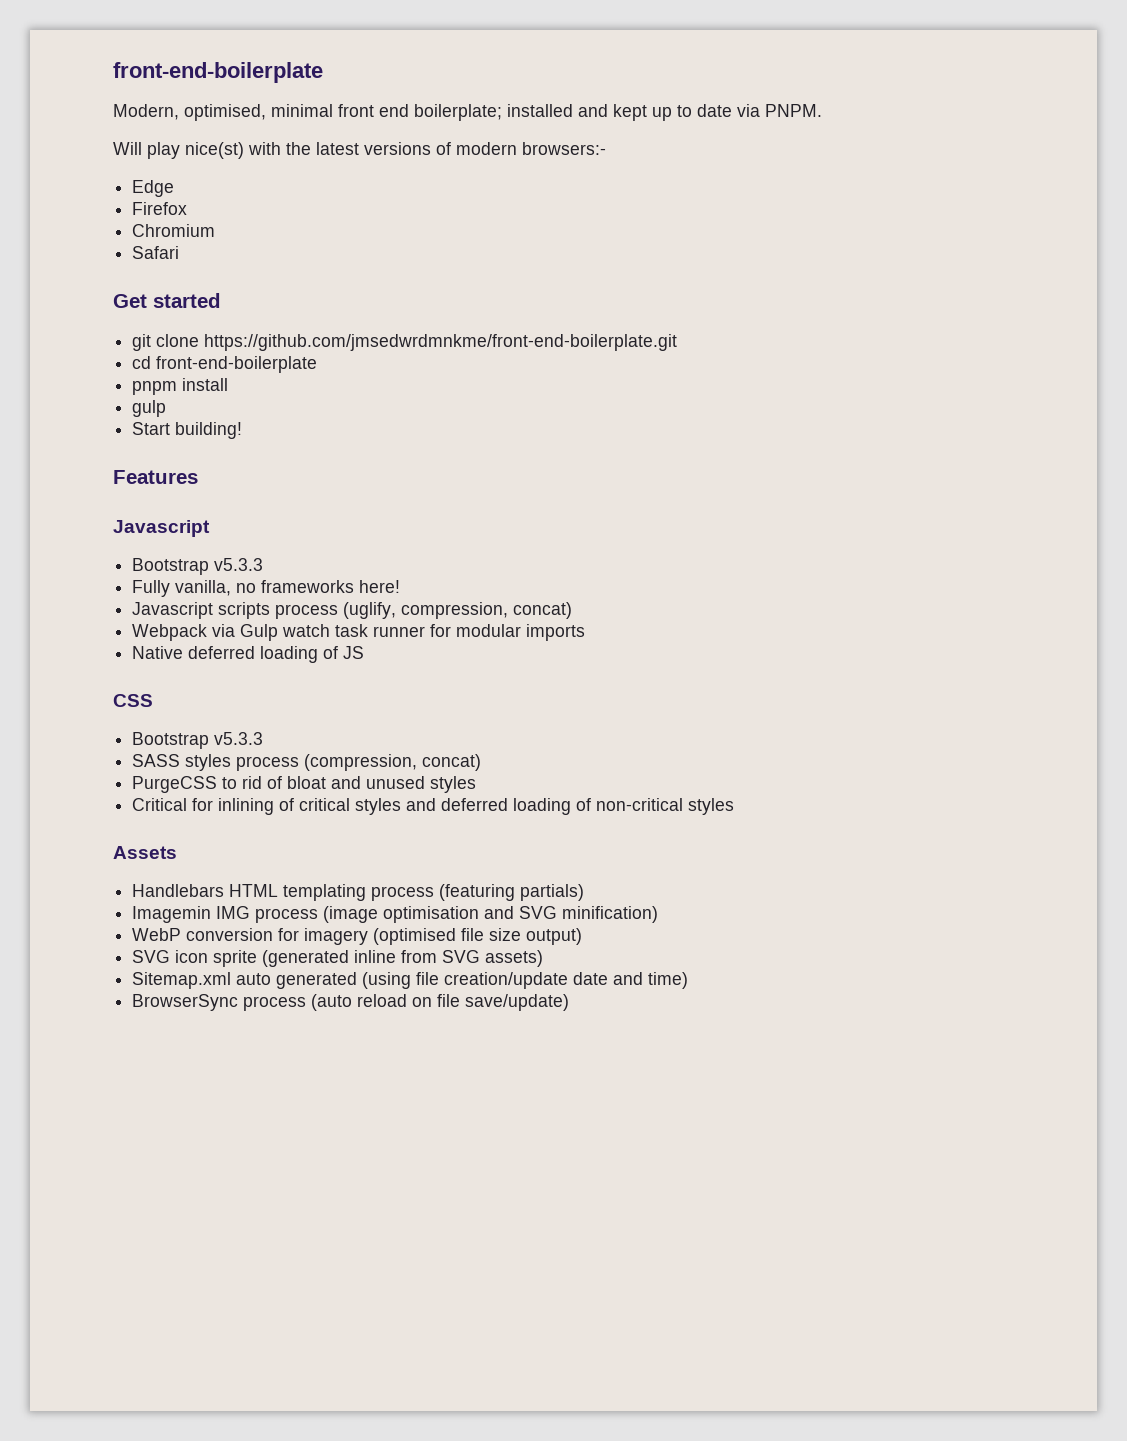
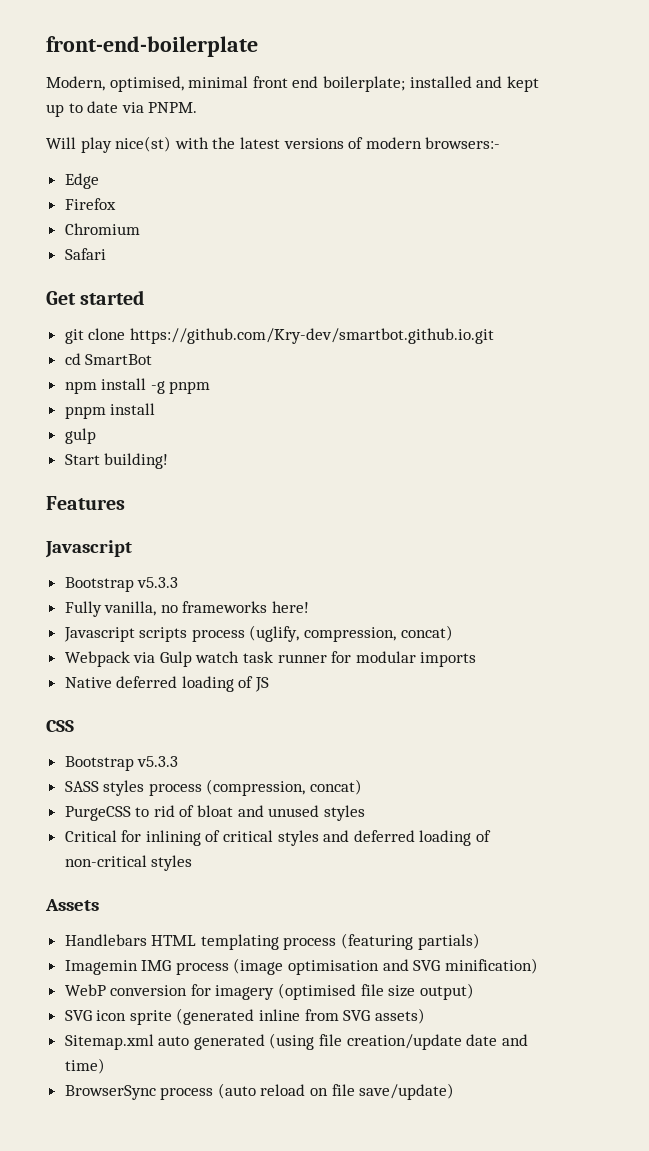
- git clone https://github.com/jmsedwrdmnkme/front-end-boilerplate.git
+ git clone https://github.com/Kry-dev/smartbot.github.io.git
- cd front-end-boilerplate
+ cd SmartBot
+ npm install -g pnpm

